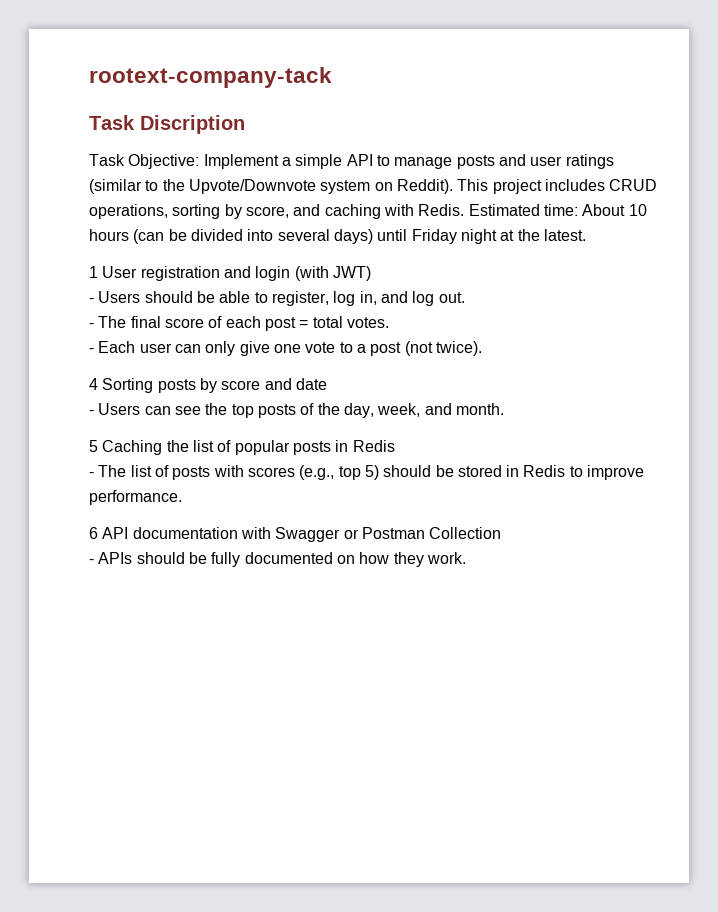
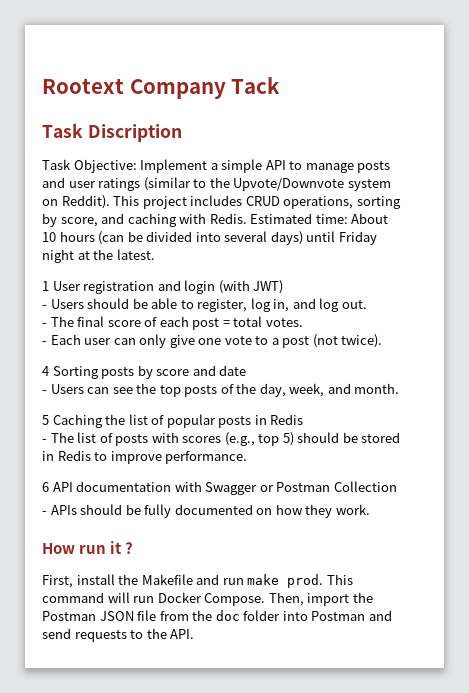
- rootext-company-tack
+ Rootext Company Tack
+ How run it ?
+ First, install the Makefile and run make prod. This command will run Docker Compose. Then, import the Postman JSON file from the doc folder into Postman and send requests to the API.

